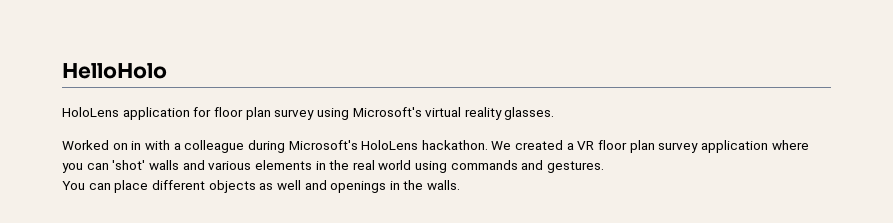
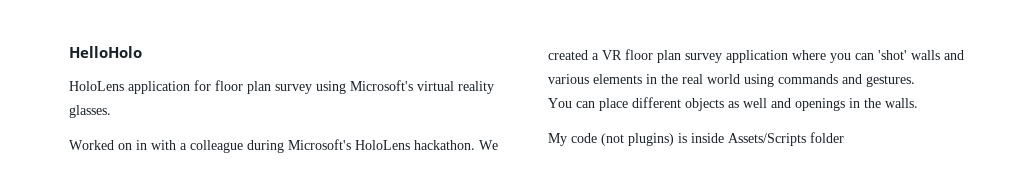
+ My code (not plugins) is inside Assets/Scripts folder

